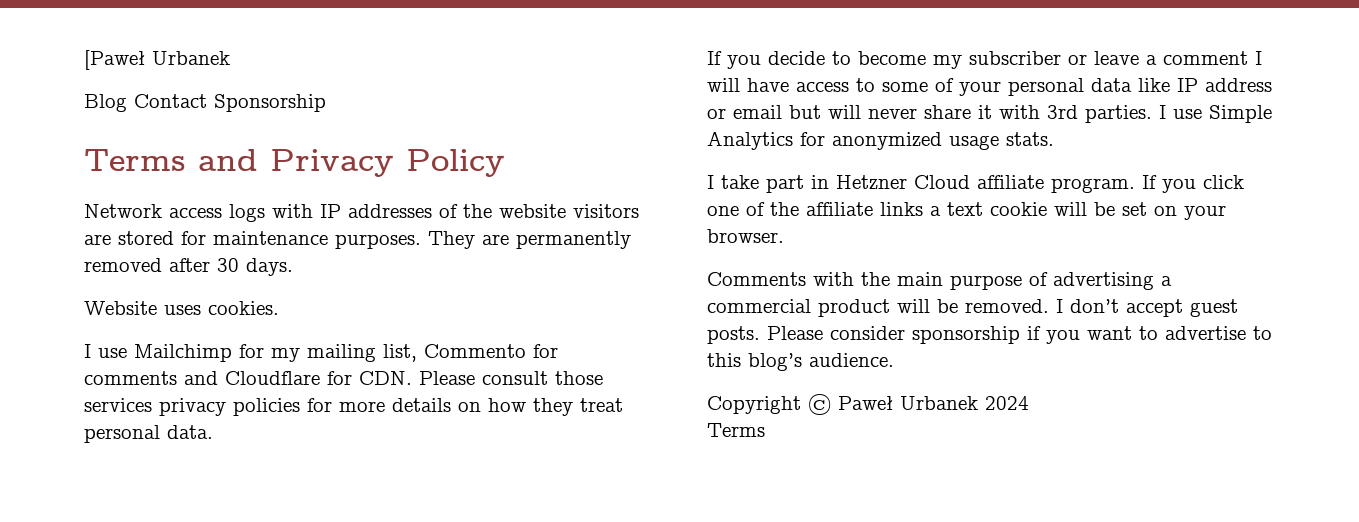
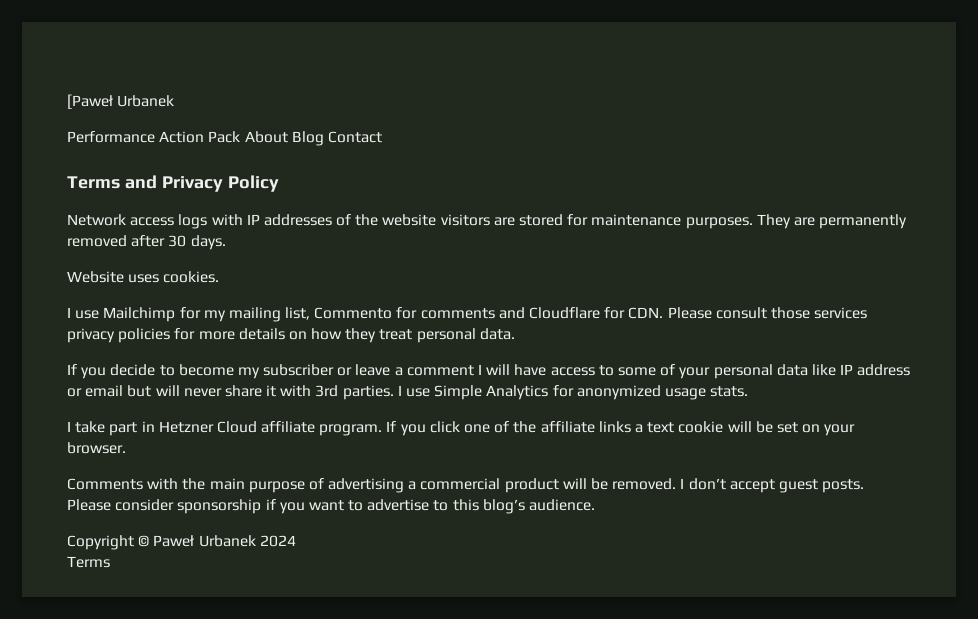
- Blog Contact Sponsorship
+ Performance Action Pack About Blog Contact

